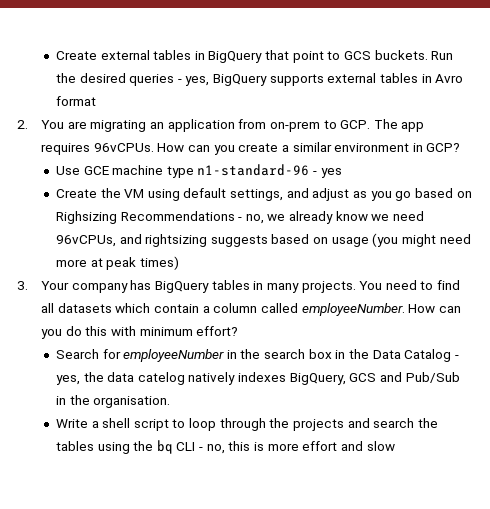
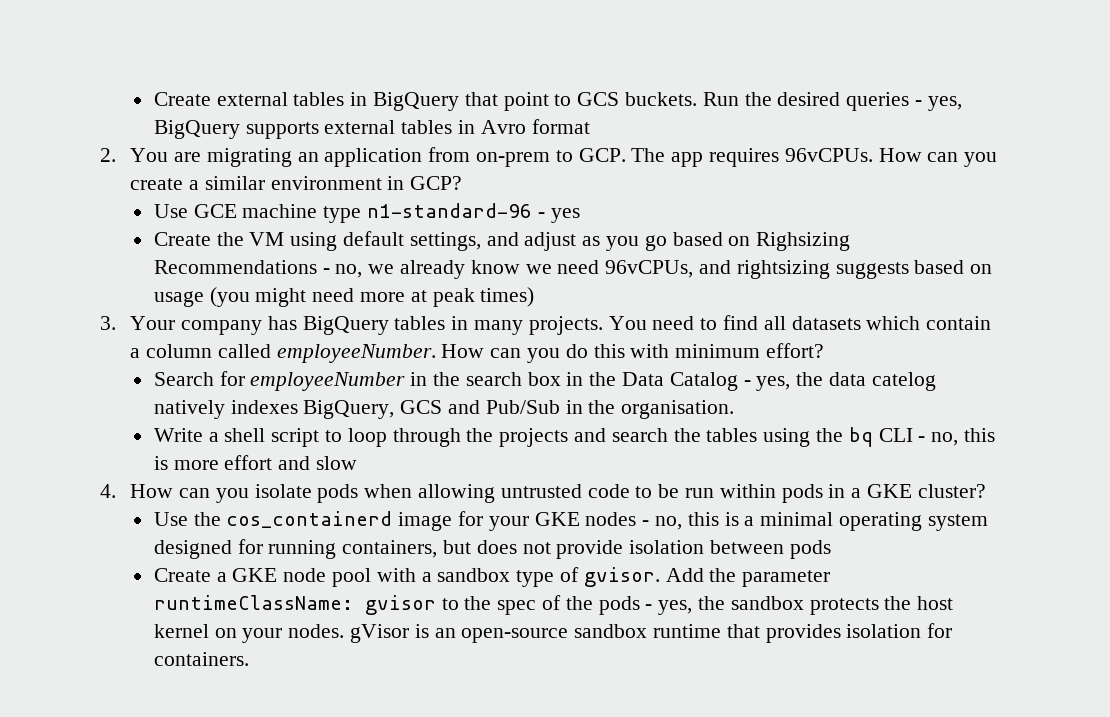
+ 4. How can you isolate pods when allowing untrusted code to be run within pods in a GKE cluster?
+ Use the cos_containerd image for your GKE nodes - no, this is a minimal operating system designed for running containers, but does not provide isolation between pods
+ Create a GKE node pool with a sandbox type of gvisor. Add the parameter runtimeClassName: gvisor to the spec of the pods - yes, the sandbox protects the host kernel on your nodes. gVisor is an open-source sandbox runtime that provides isolation for containers.

